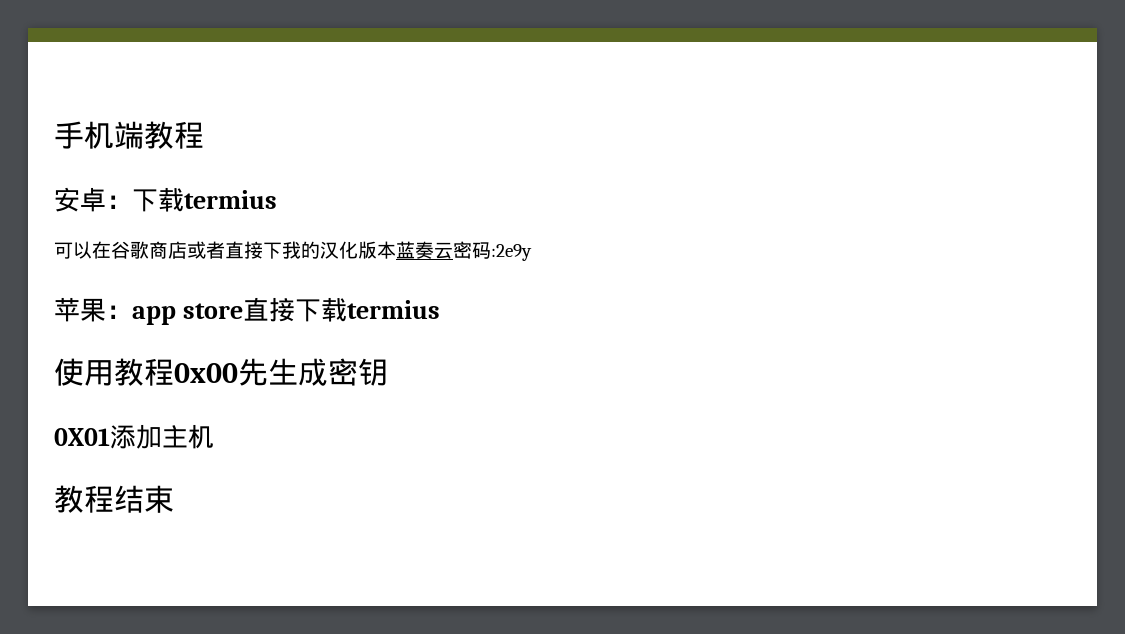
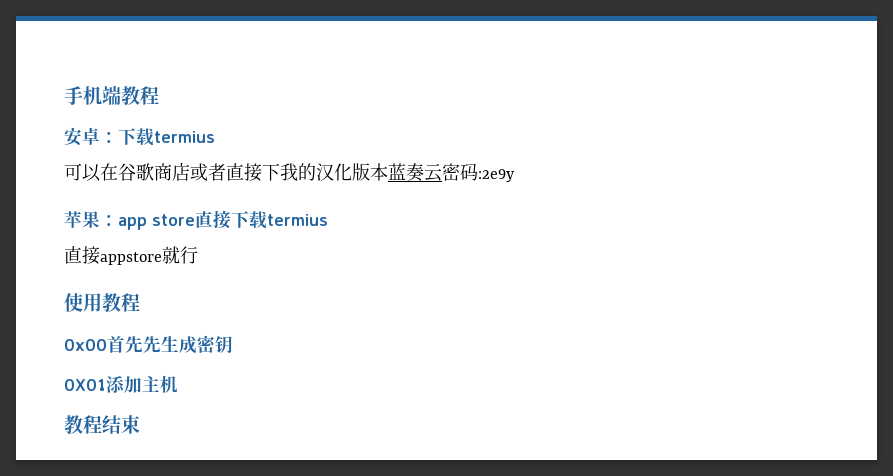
+ 直接appstore就行
- 使用教程0x00先生成密钥
+ 使用教程
+ 0x00首先先生成密钥

